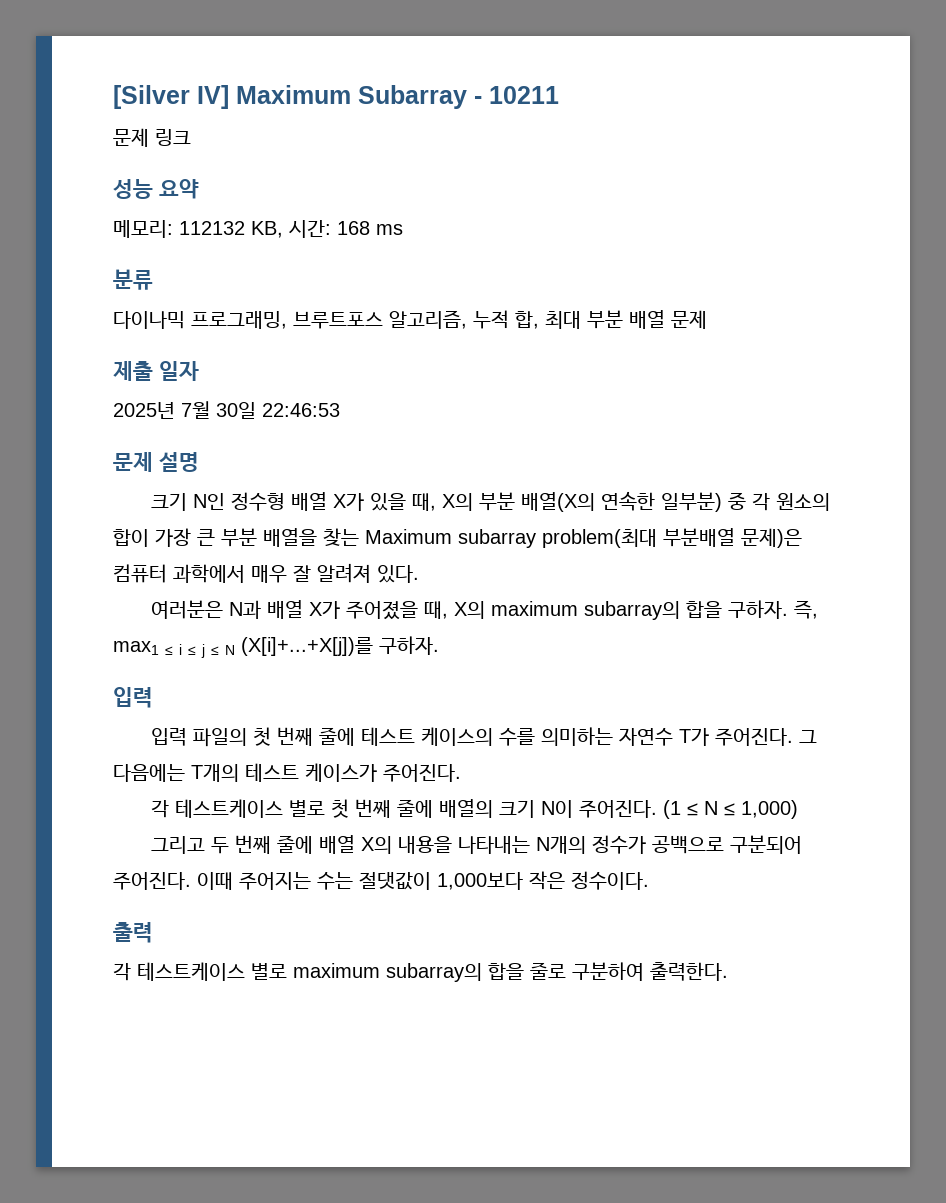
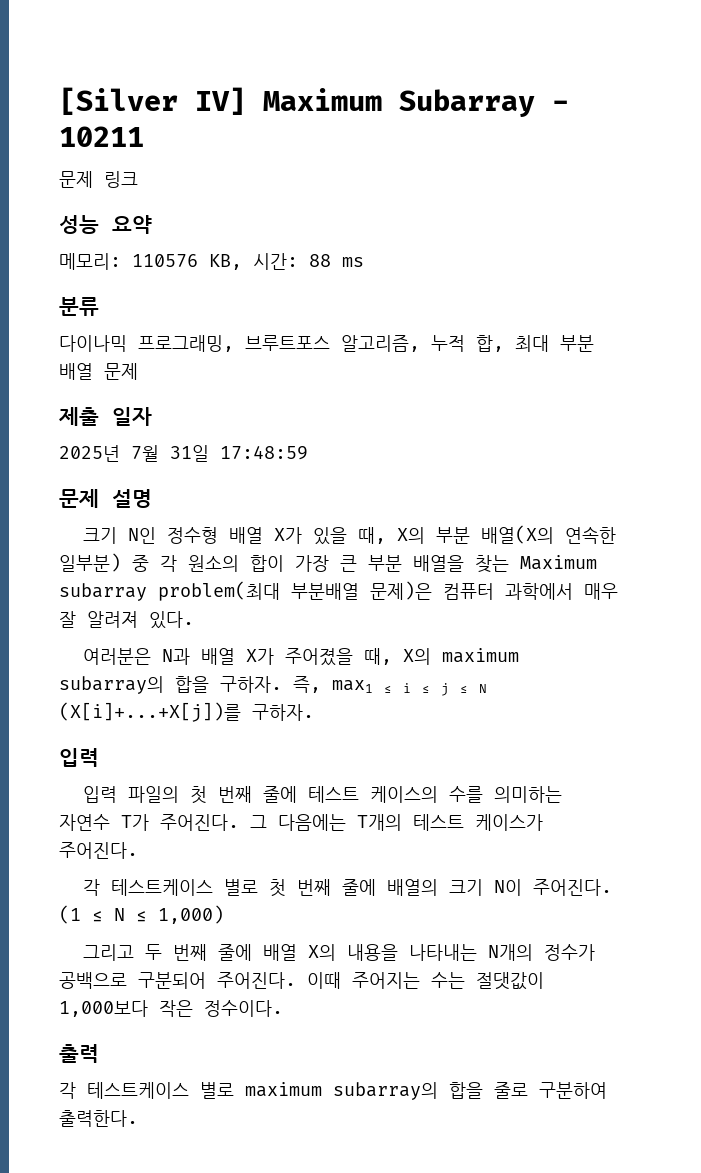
- 메모리: 112132 KB, 시간: 168 ms
+ 메모리: 110576 KB, 시간: 88 ms
- 2025년 7월 30일 22:46:53
+ 2025년 7월 31일 17:48:59

